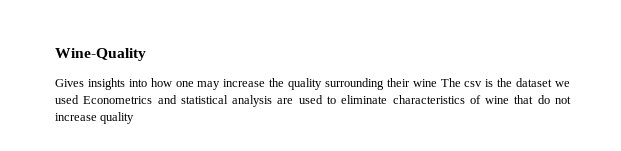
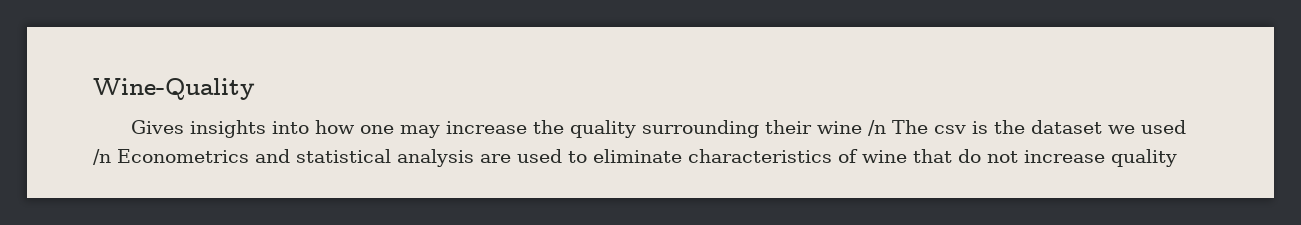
- Gives insights into how one may increase the quality surrounding their wine The csv is the dataset we used Econometrics and statistical analysis are used to eliminate characteristics of wine that do not increase quality
+ Gives insights into how one may increase the quality surrounding their wine /n The csv is the dataset we used /n Econometrics and statistical analysis are used to eliminate characteristics of wine that do not increase quality

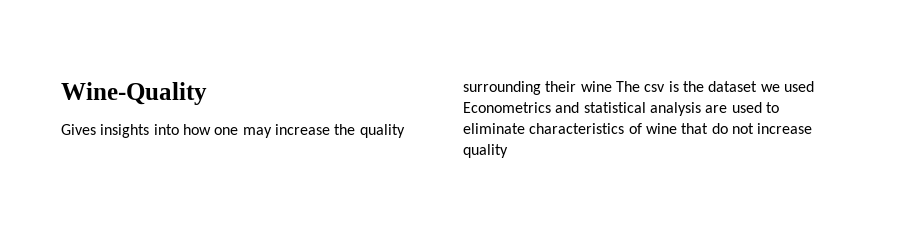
- Gives insights into how one may increase the quality surrounding their wine /n The csv is the dataset we used /n Econometrics and statistical analysis are used to eliminate characteristics of wine that do not increase quality
+ Gives insights into how one may increase the quality surrounding their wine The csv is the dataset we used Econometrics and statistical analysis are used to eliminate characteristics of wine that do not increase quality

